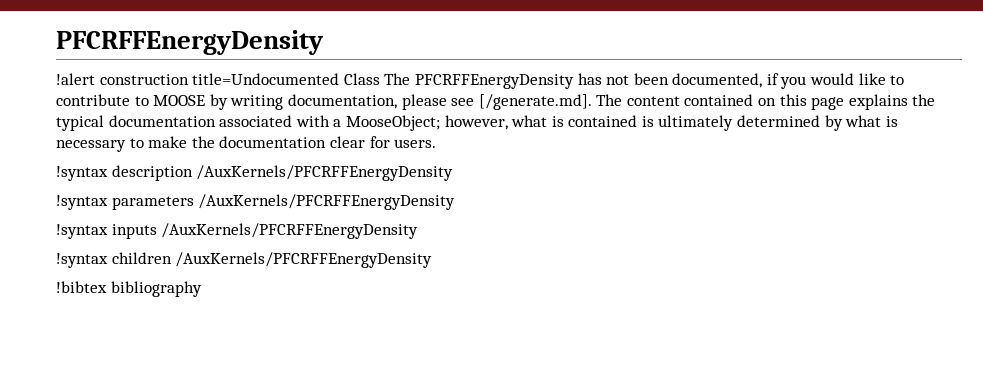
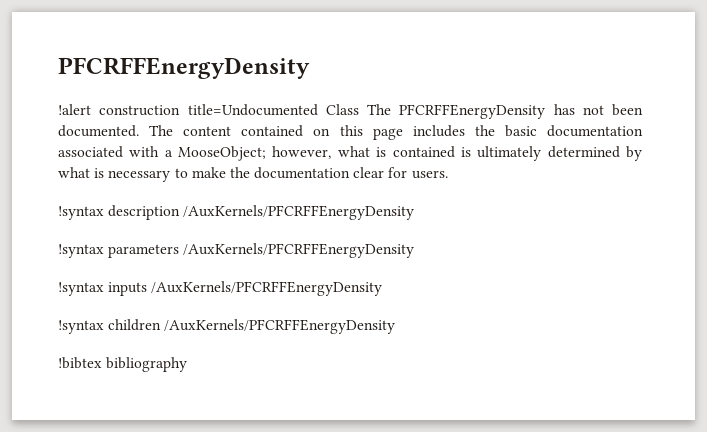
- !alert construction title=Undocumented Class The PFCRFFEnergyDensity has not been documented, if you would like to contribute to MOOSE by writing documentation, please see [/generate.md]. The content contained on this page explains the typical documentation associated with a MooseObject; however, what is contained is ultimately determined by what is necessary to make the documentation clear for users.
+ !alert construction title=Undocumented Class The PFCRFFEnergyDensity has not been documented. The content contained on this page includes the basic documentation associated with a MooseObject; however, what is contained is ultimately determined by what is necessary to make the documentation clear for users.

